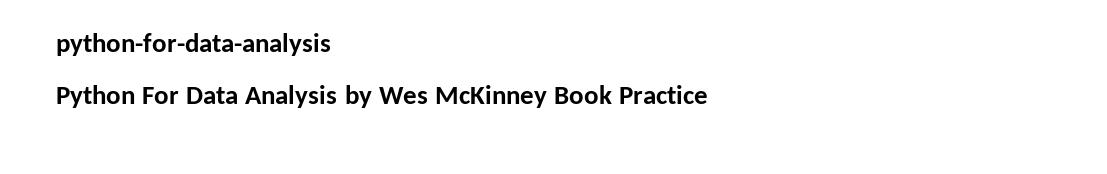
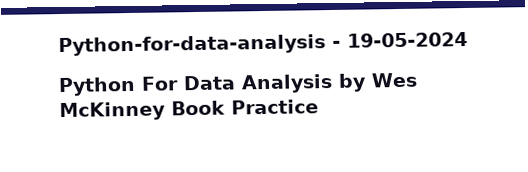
- python-for-data-analysis
+ Python-for-data-analysis - 19-05-2024

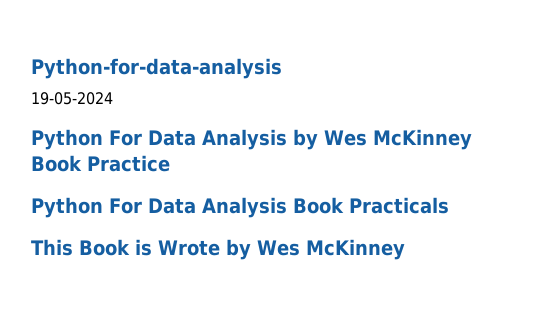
- Python-for-data-analysis - 19-05-2024
+ Python-for-data-analysis
+ 19-05-2024
+ Python For Data Analysis Book Practicals
+ This Book is Wrote by Wes McKinney

